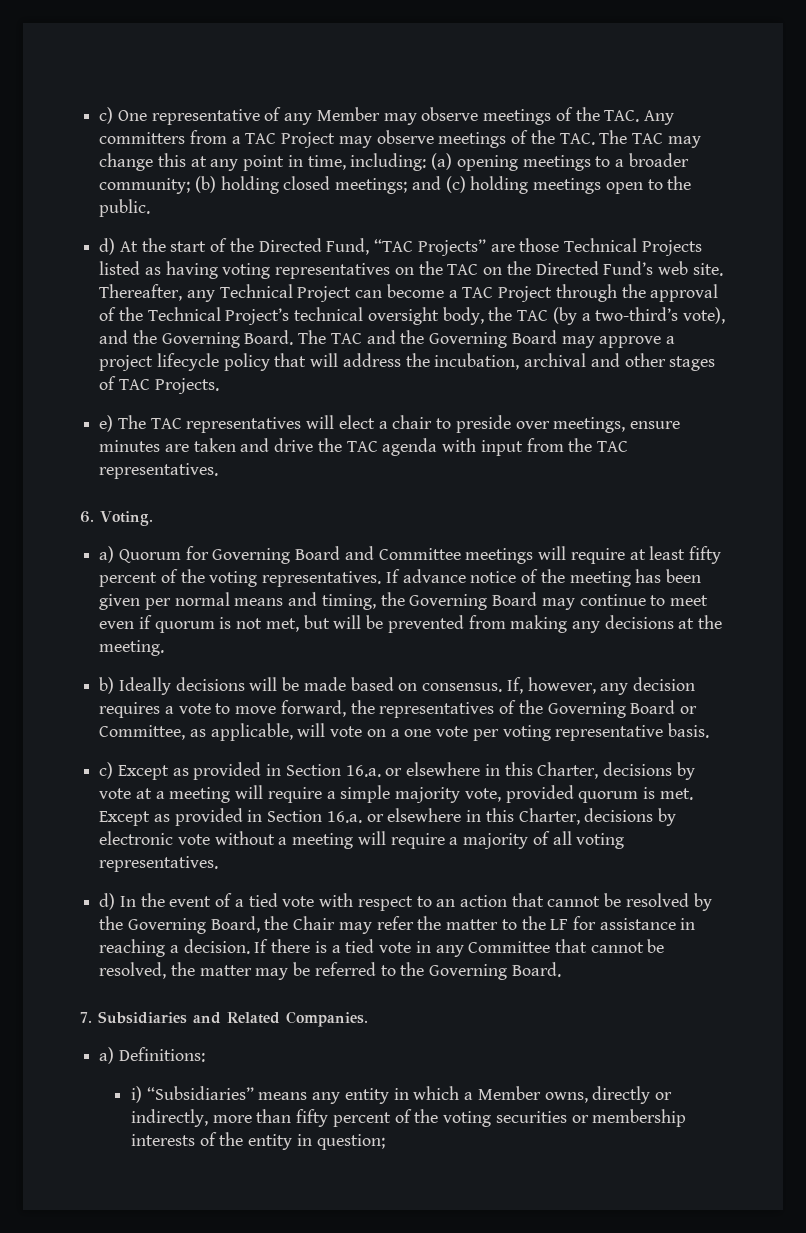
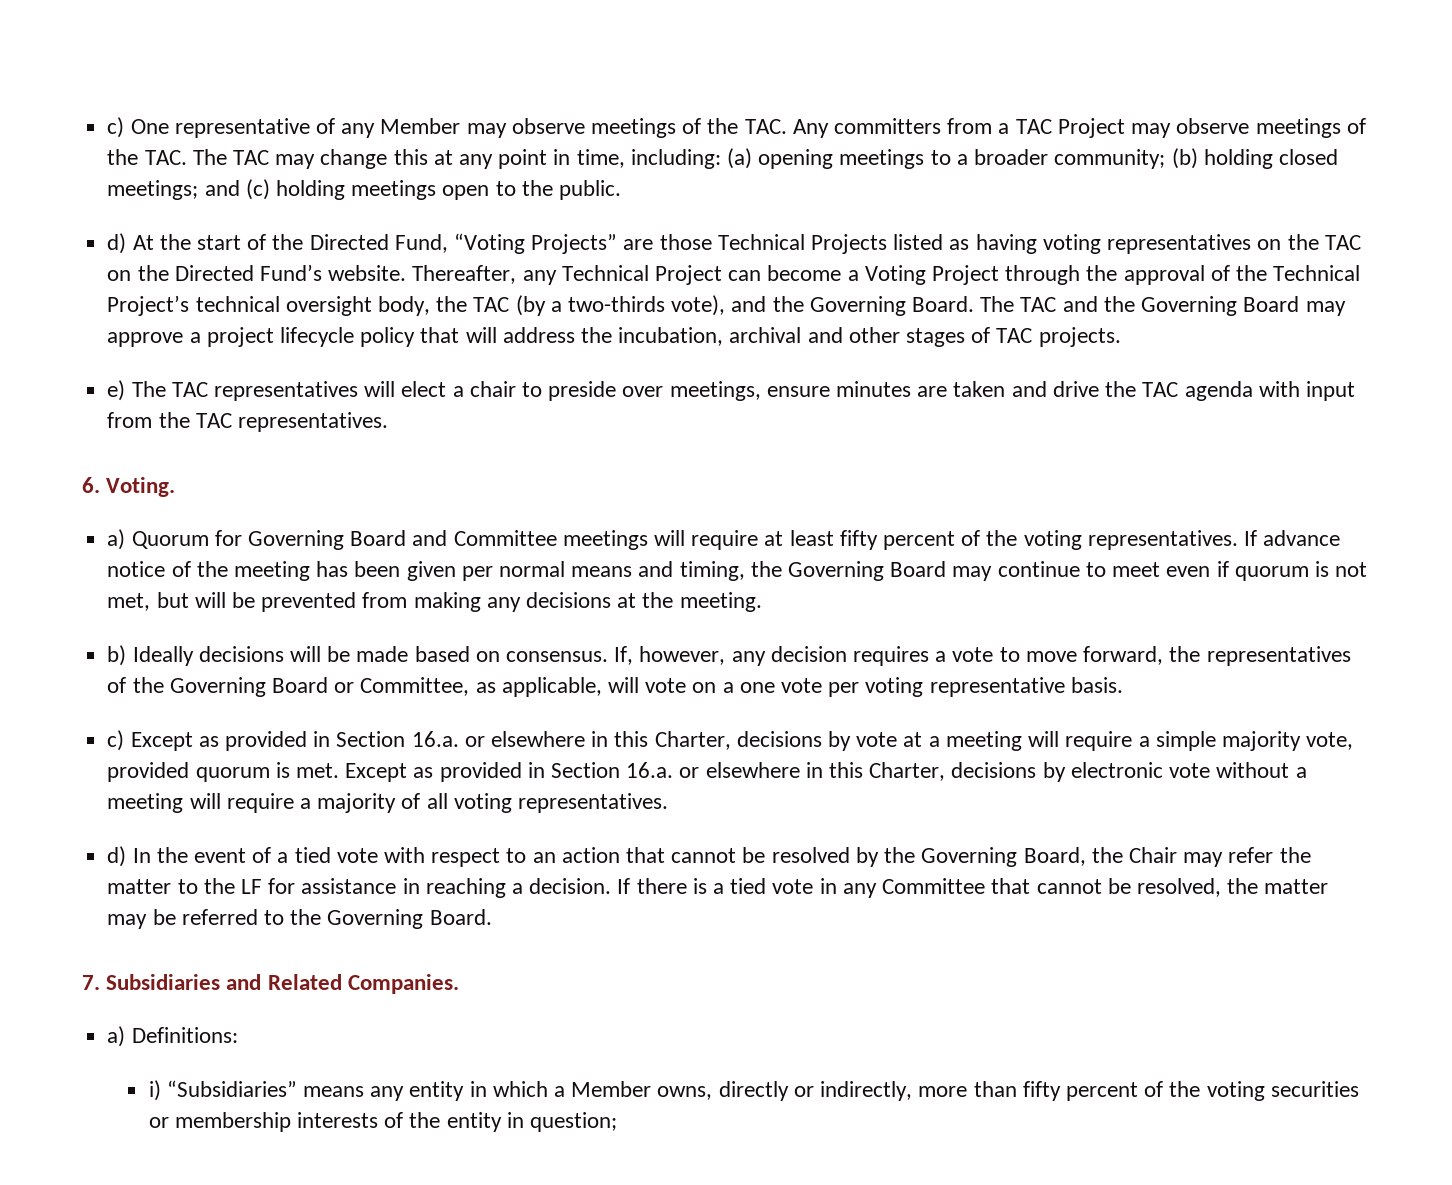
- d) At the start of the Directed Fund, “TAC Projects” are those Technical Projects listed as having voting representatives on the TAC on the Directed Fund’s web site.
+ d) At the start of the Directed Fund, “Voting Projects” are those Technical Projects listed as having voting representatives on the TAC on the Directed Fund’s website.
- Thereafter, any Technical Project can become a TAC Project through the approval of the Technical Project’s technical oversight body, the TAC (by a two-third’s vote), and the Governing Board.
+ Thereafter, any Technical Project can become a Voting Project through the approval of the Technical Project’s technical oversight body, the TAC (by a two-thirds vote), and the Governing Board.
- The TAC and the Governing Board may approve a project lifecycle policy that will address the incubation, archival and other stages of TAC Projects.
+ The TAC and the Governing Board may approve a project lifecycle policy that will address the incubation, archival and other stages of TAC projects.

